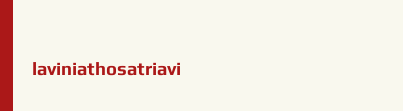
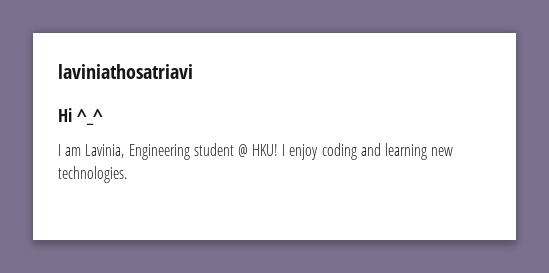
+ Hi ^_^
+ I am Lavinia, Engineering student @ HKU! I enjoy coding and learning new technologies.

